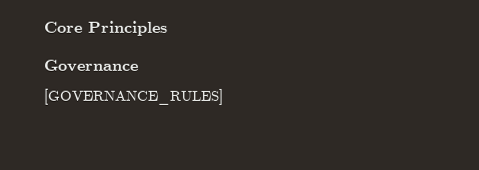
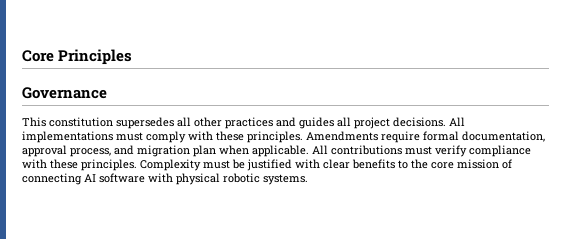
- [GOVERNANCE_RULES]
+ This constitution supersedes all other practices and guides all project decisions. All implementations must comply with these principles. Amendments require formal documentation, approval process, and migration plan when applicable. All contributions must verify compliance with these principles. Complexity must be justified with clear benefits to the core mission of connecting AI software with physical robotic systems.

